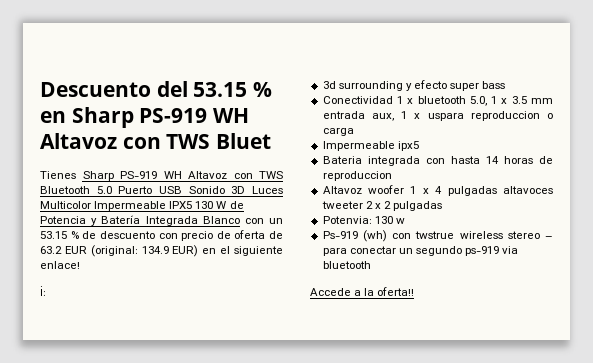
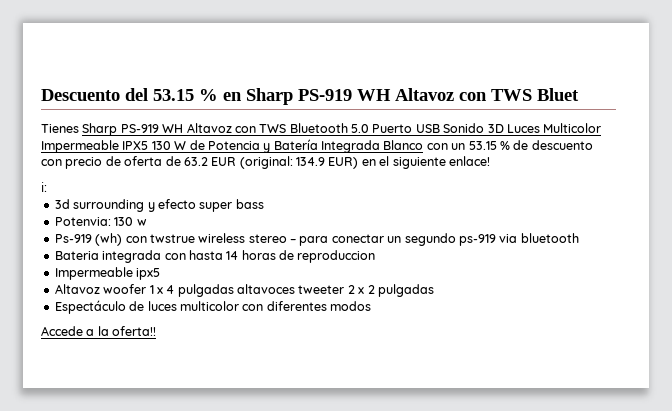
- Conectividad 1 x bluetooth 5.0, 1 x 3.5 mm entrada aux, 1 x uspara reproduccion o carga
- Impermeable ipx5
- Bateria integrada con hasta 14 horas de reproduccion
- Altavoz woofer 1 x 4 pulgadas altavoces tweeter 2 x 2 pulgadas
+ Bateria integrada con hasta 14 horas de reproduccion
+ Impermeable ipx5
+ Altavoz woofer 1 x 4 pulgadas altavoces tweeter 2 x 2 pulgadas
+ Espectáculo de luces multicolor con diferentes modos

